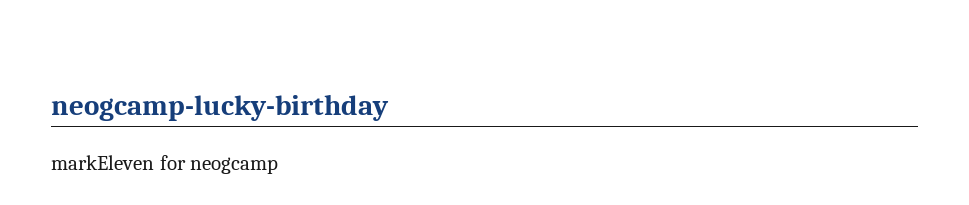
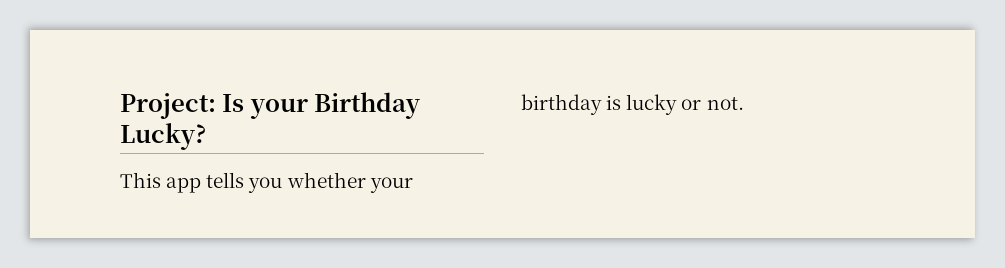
- neogcamp-lucky-birthday
- markEleven for neogcamp
+ Project: Is your Birthday Lucky?
+ This app tells you whether your birthday is lucky or not.

